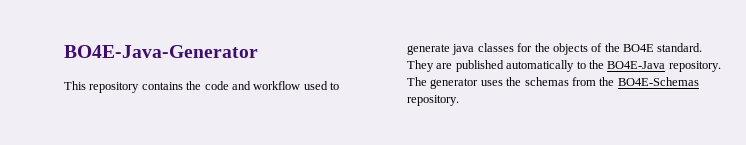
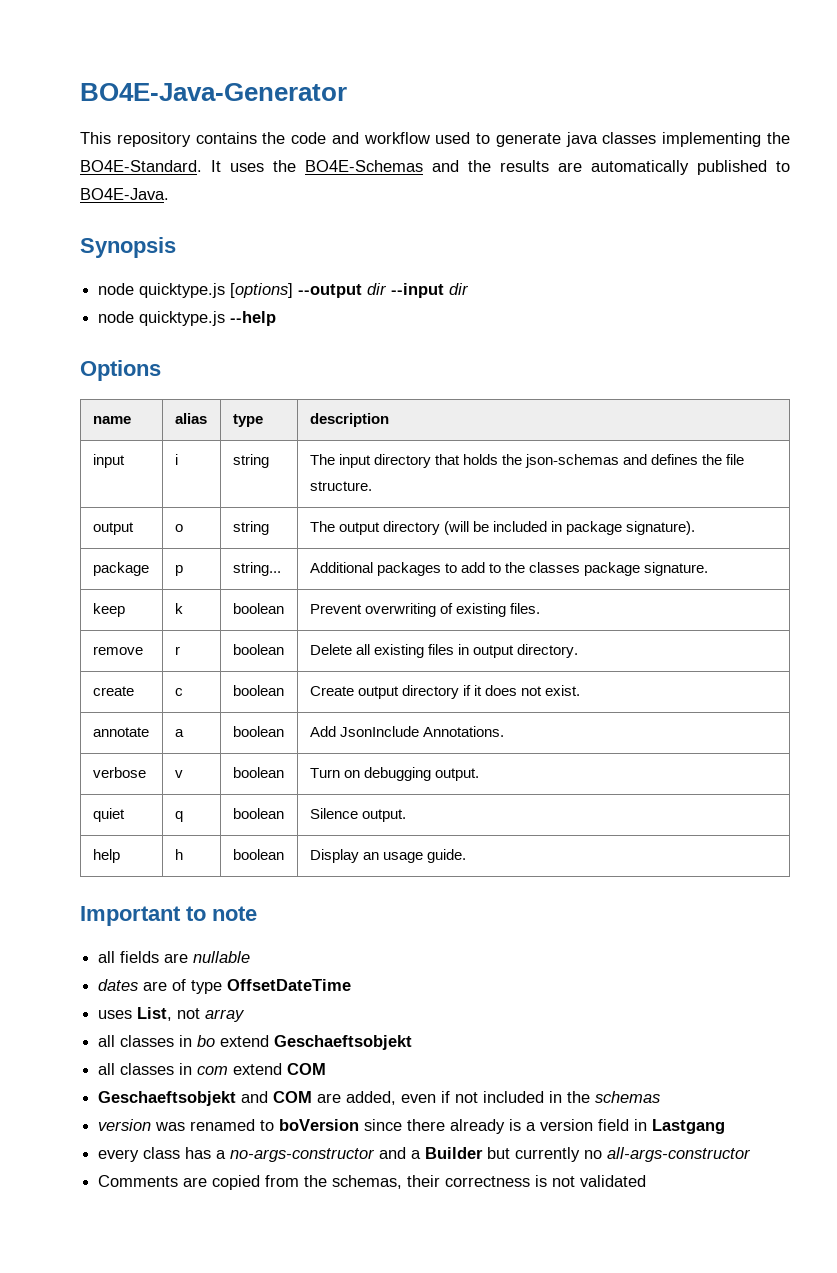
- This repository contains the code and workflow used to generate java classes for the objects of the BO4E standard. They are published automatically to the BO4E-Java repository. The generator uses the schemas from the BO4E-Schemas repository.
+ This repository contains the code and workflow used to generate java classes implementing the BO4E-Standard. It uses the BO4E-Schemas and the results are automatically published to BO4E-Java.
+ Synopsis
+ node quicktype.js [options] --output dir --input dir
+ node quicktype.js --help
+ Options
+ name | alias | type | description
+ input | i | string | The input directory that holds the json-schemas and defines the file structure.
+ output | o | string | The output directory (will be included in package signature).
+ package | p | string... | Additional packages to add to the classes package signature.
+ keep | k | boolean | Prevent overwriting of existing files.
+ remove | r | boolean | Delete all existing files in output directory.
+ create | c | boolean | Create output directory if it does not exist.
+ annotate | a | boolean | Add JsonInclude Annotations.
+ verbose | v | boolean | Turn on debugging output.
+ quiet | q | boolean | Silence output.
+ help | h | boolean | Display an usage guide.
+ Important to note
+ all fields are nullable
+ dates are of type OffsetDateTime
+ uses List, not array
+ all classes in bo extend Geschaeftsobjekt
+ all classes in com extend COM
+ Geschaeftsobjekt and COM are added, even if not included in the schemas
+ version was renamed to boVersion since there already is a version field in Lastgang
+ every class has a no-args-constructor and a Builder but currently no all-args-constructor
+ Comments are copied from the schemas, their correctness is not validated

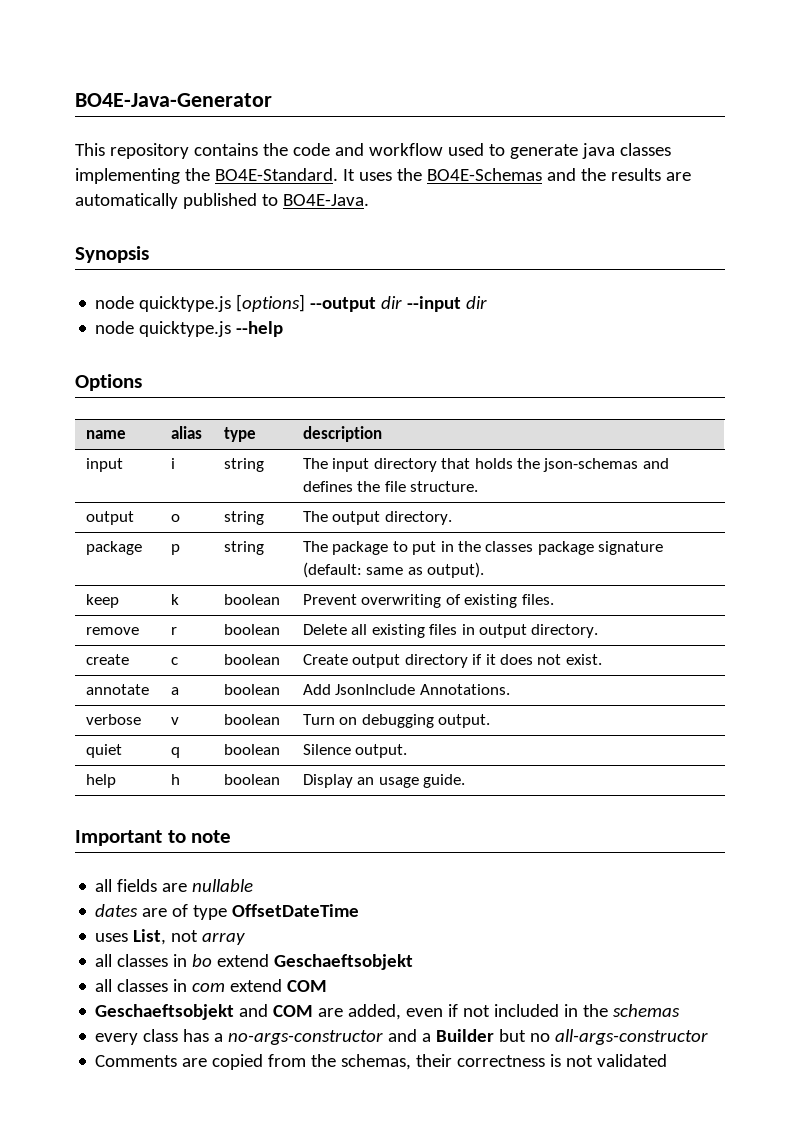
- output | o | string | The output directory (will be included in package signature).
- package | p | string... | Additional packages to add to the classes package signature.
+ output | o | string | The output directory.
+ package | p | string | The package to put in the classes package signature (default: same as output).
- version was renamed to boVersion since there already is a version field in Lastgang
- every class has a no-args-constructor and a Builder but currently no all-args-constructor
+ every class has a no-args-constructor and a Builder but no all-args-constructor

